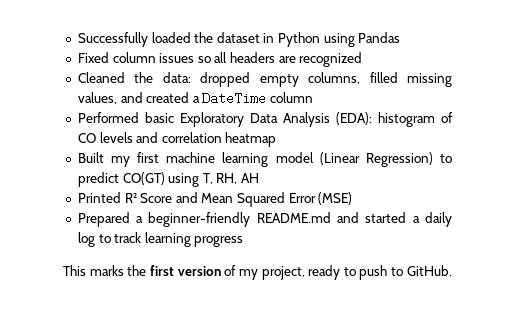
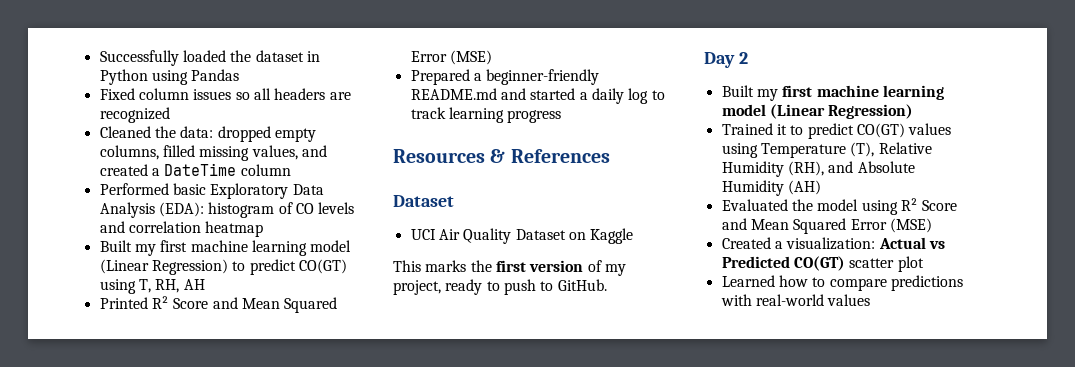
+ Resources & References
+ Dataset
+ UCI Air Quality Dataset on Kaggle
+ Day 2
+ Built my first machine learning model (Linear Regression)
+ Trained it to predict CO(GT) values using Temperature (T), Relative Humidity (RH), and Absolute Humidity (AH)
+ Evaluated the model using R² Score and Mean Squared Error (MSE)
+ Created a visualization: Actual vs Predicted CO(GT) scatter plot
+ Learned how to compare predictions with real-world values

